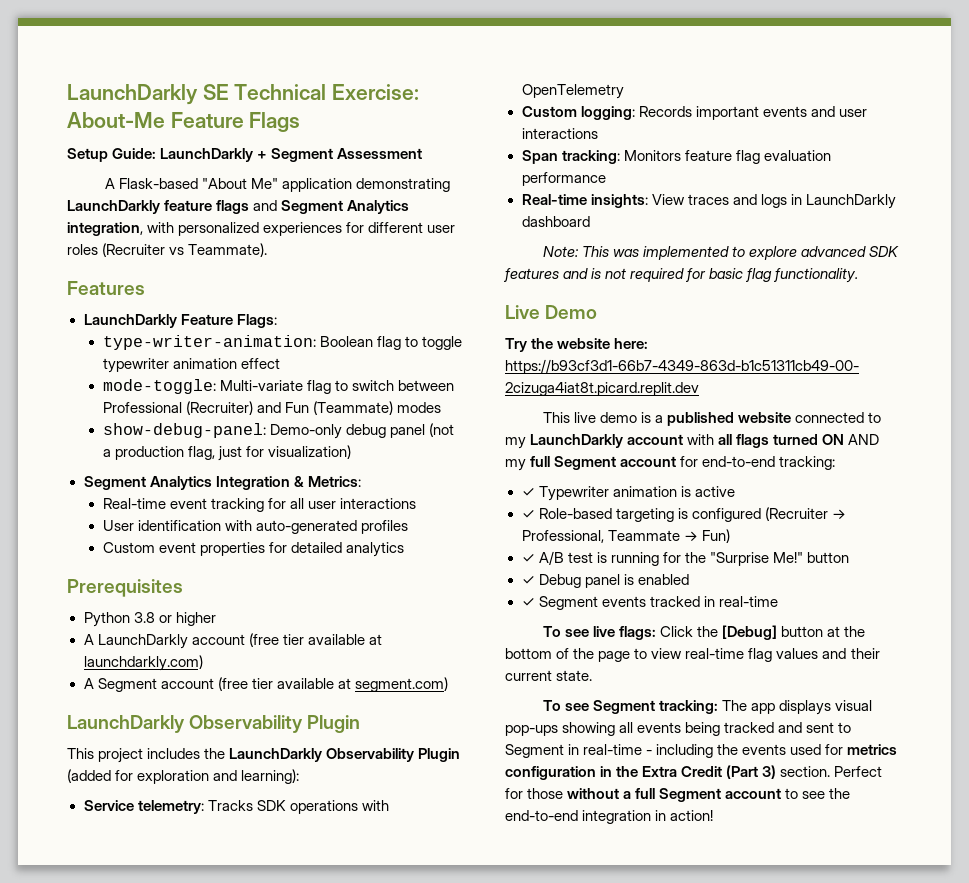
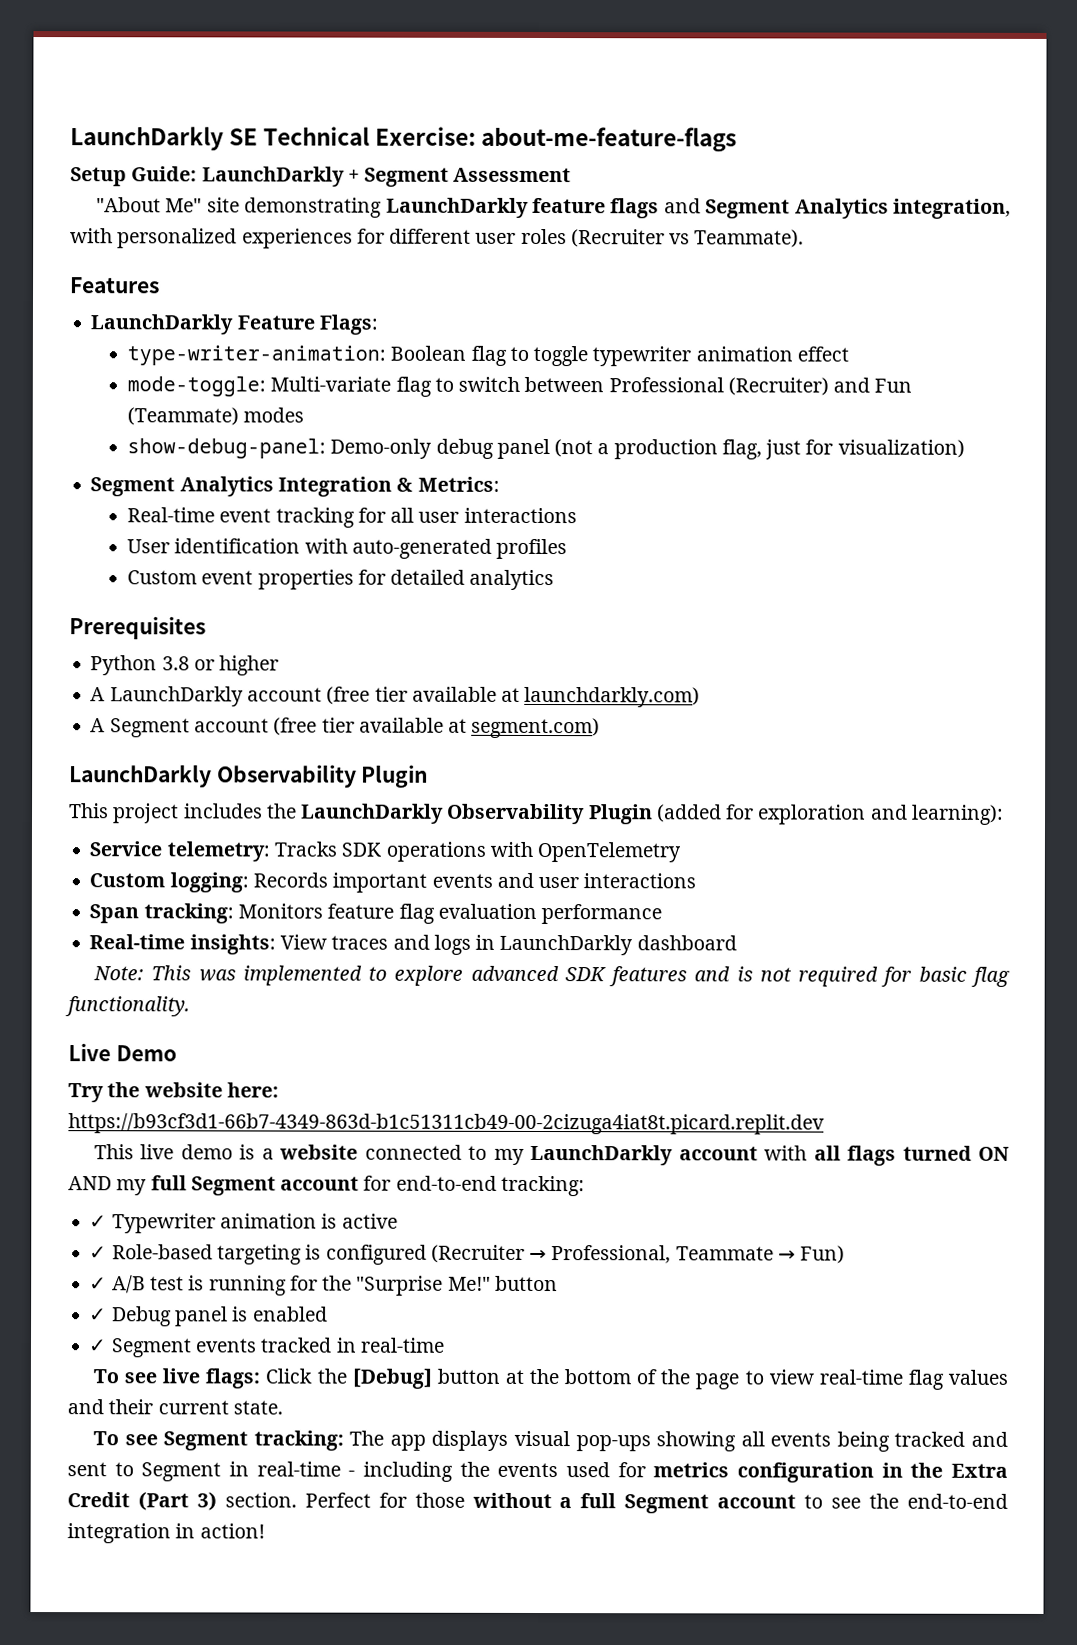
- LaunchDarkly SE Technical Exercise: About-Me Feature Flags
+ LaunchDarkly SE Technical Exercise: about-me-feature-flags
- A Flask-based "About Me" application demonstrating LaunchDarkly feature flags and Segment Analytics integration, with personalized experiences for different user roles (Recruiter vs Teammate).
+ "About Me" site demonstrating LaunchDarkly feature flags and Segment Analytics integration, with personalized experiences for different user roles (Recruiter vs Teammate).
- This live demo is a published website connected to my LaunchDarkly account with all flags turned ON AND my full Segment account for end-to-end tracking:
+ This live demo is a website connected to my LaunchDarkly account with all flags turned ON AND my full Segment account for end-to-end tracking:

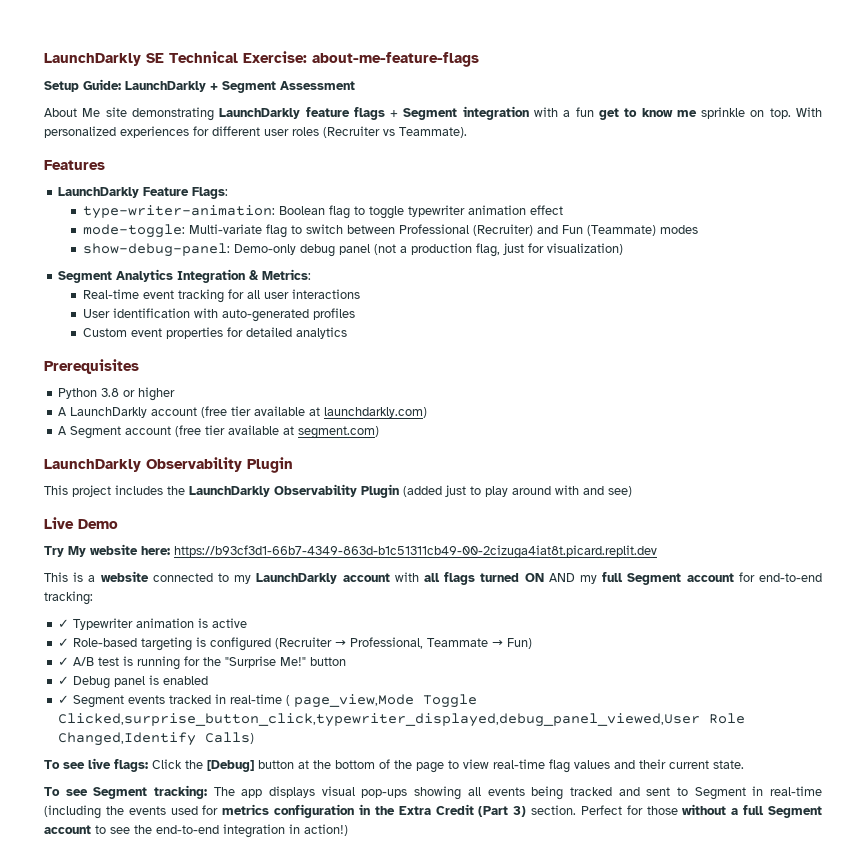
- "About Me" site demonstrating LaunchDarkly feature flags and Segment Analytics integration, with personalized experiences for different user roles (Recruiter vs Teammate).
+ About Me site demonstrating LaunchDarkly feature flags + Segment integration with a fun get to know me sprinkle on top. With personalized experiences for different user roles (Recruiter vs Teammate).
- This project includes the LaunchDarkly Observability Plugin (added for exploration and learning):
- Service telemetry: Tracks SDK operations with OpenTelemetry
- Custom logging: Records important events and user interactions
- Span tracking: Monitors feature flag evaluation performance
- Real-time insights: View traces and logs in LaunchDarkly dashboard
- Note: This was implemented to explore advanced SDK features and is not required for basic flag functionality.
+ This project includes the LaunchDarkly Observability Plugin (added just to play around with and see)
- Try the website here: https://b93cf3d1-66b7-4349-863d-b1c51311cb49-00-2cizuga4iat8t.picard.replit.dev
+ Try My website here: https://b93cf3d1-66b7-4349-863d-b1c51311cb49-00-2cizuga4iat8t.picard.replit.dev
- This live demo is a website connected to my LaunchDarkly account with all flags turned ON AND my full Segment account for end-to-end tracking:
+ This is a website connected to my LaunchDarkly account with all flags turned ON AND my full Segment account for end-to-end tracking:
- ✓ Segment events tracked in real-time
+ ✓ Segment events tracked in real-time ( page_view,Mode Toggle Clicked,surprise_button_click,typewriter_displayed,debug_panel_viewed,User Role Changed,Identify Calls)
- To see Segment tracking: The app displays visual pop-ups showing all events being tracked and sent to Segment in real-time - including the events used for metrics configuration in the Extra Credit (Part 3) section.
+ To see Segment tracking: The app displays visual pop-ups showing all events being tracked and sent to Segment in real-time (including the events used for metrics configuration in the Extra Credit (Part 3) section.
- Perfect for those without a full Segment account to see the end-to-end integration in action!
+ Perfect for those without a full Segment account to see the end-to-end integration in action!)

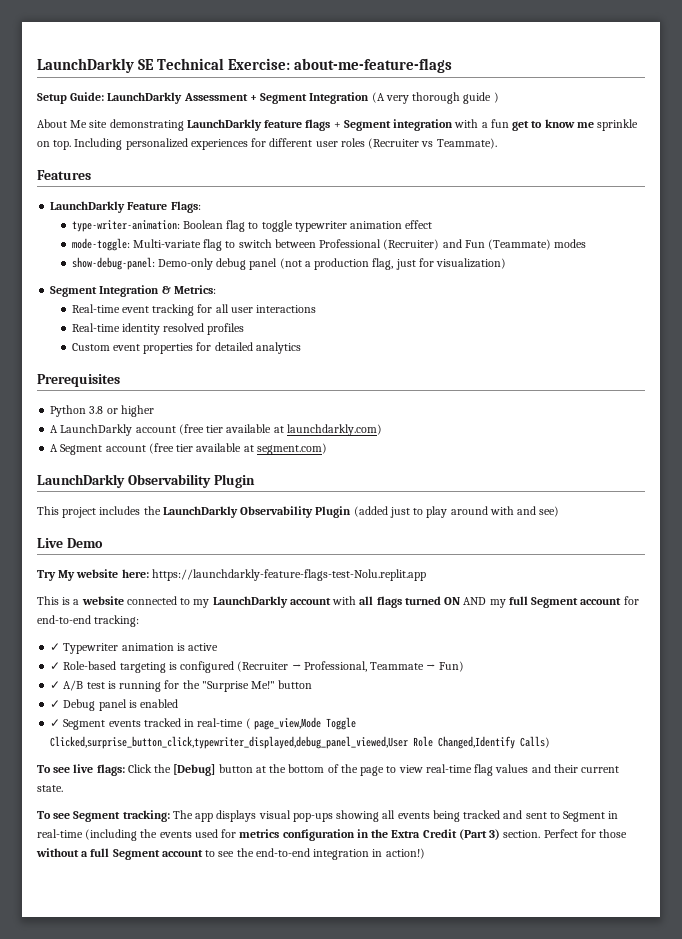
- Setup Guide: LaunchDarkly + Segment Assessment
+ Setup Guide: LaunchDarkly Assessment + Segment Integration (A very thorough guide )
- With personalized experiences for different user roles (Recruiter vs Teammate).
+ Including personalized experiences for different user roles (Recruiter vs Teammate).
- Segment Analytics Integration & Metrics:
+ Segment Integration & Metrics:
- User identification with auto-generated profiles
+ Real-time identity resolved profiles
- Try My website here: https://b93cf3d1-66b7-4349-863d-b1c51311cb49-00-2cizuga4iat8t.picard.replit.dev
+ Try My website here: https://launchdarkly-feature-flags-test-Nolu.replit.app

